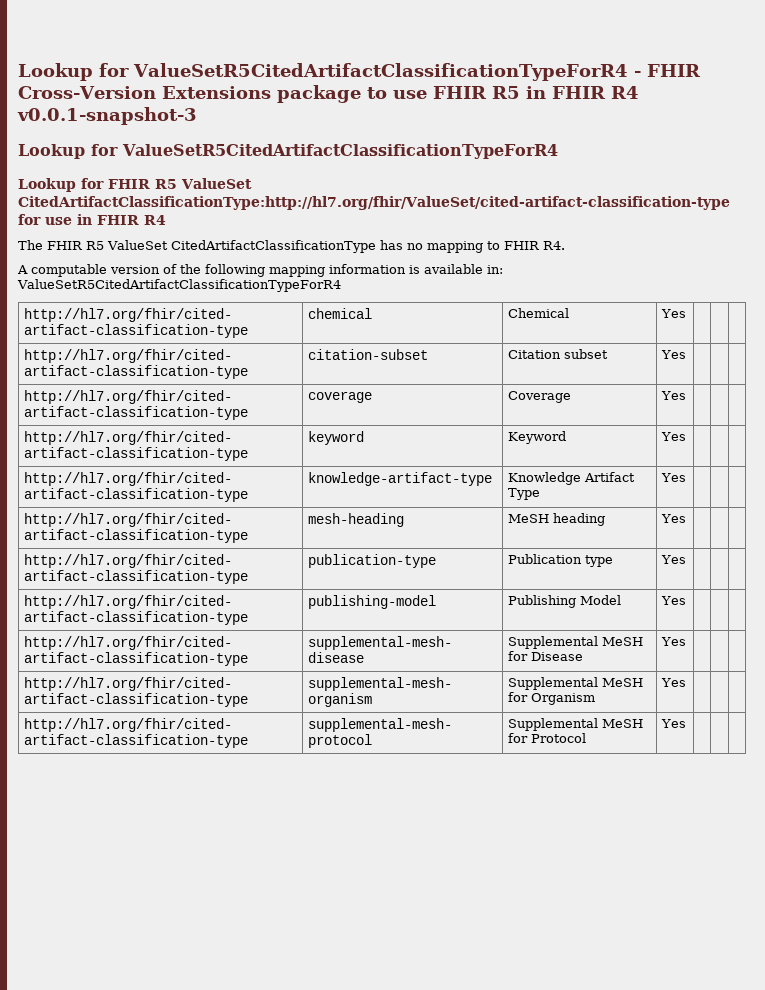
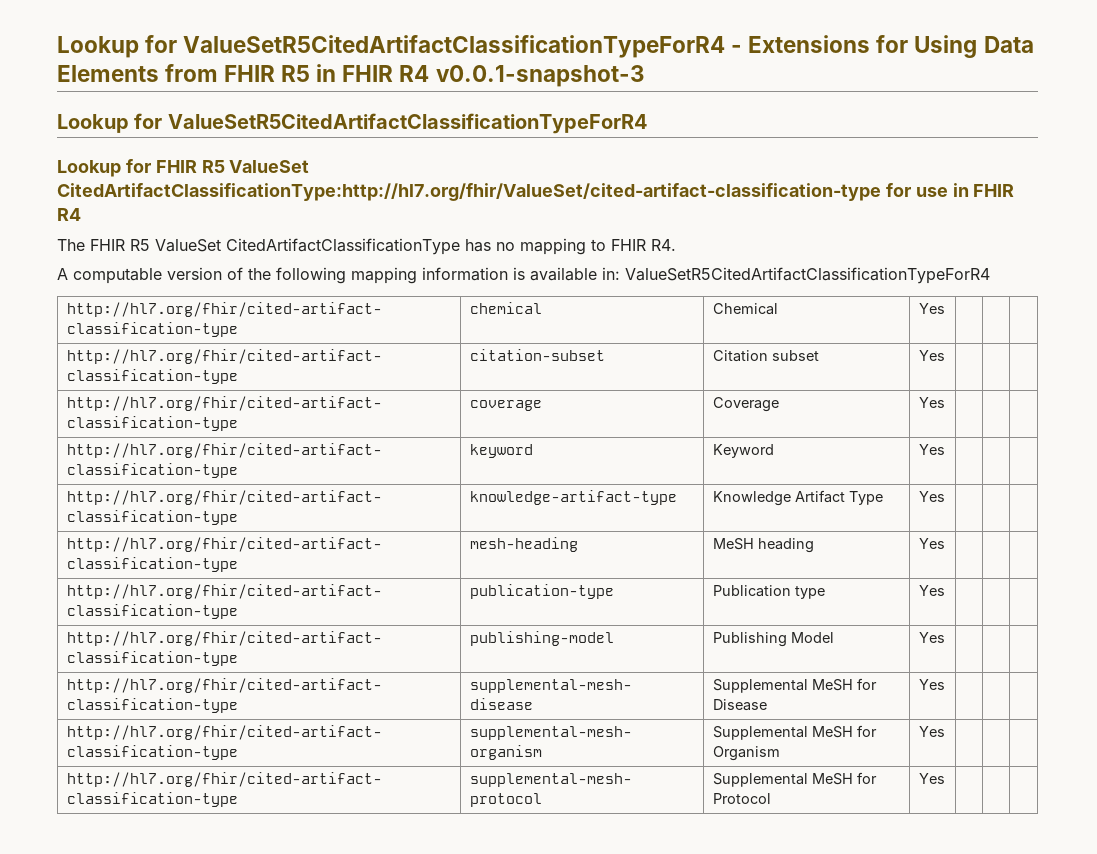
- Lookup for ValueSetR5CitedArtifactClassificationTypeForR4 - FHIR Cross-Version Extensions package to use FHIR R5 in FHIR R4 v0.0.1-snapshot-3
+ Lookup for ValueSetR5CitedArtifactClassificationTypeForR4 - Extensions for Using Data Elements from FHIR R5 in FHIR R4 v0.0.1-snapshot-3

